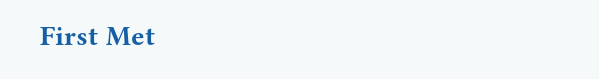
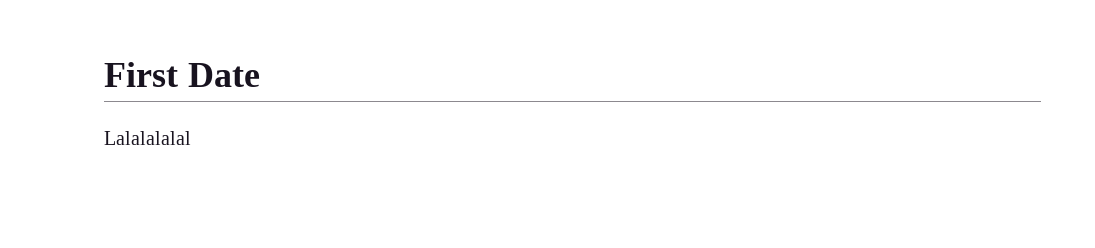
- First Met
+ First Date
+ Lalalalalal

